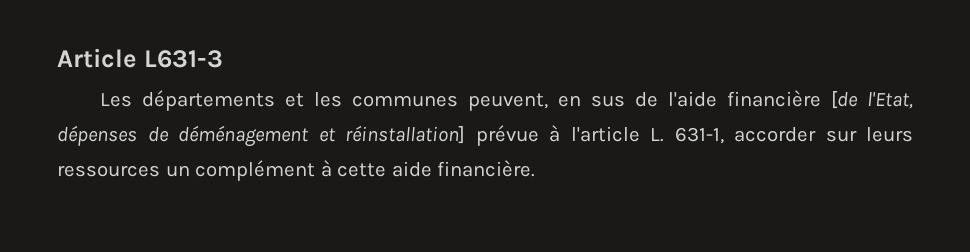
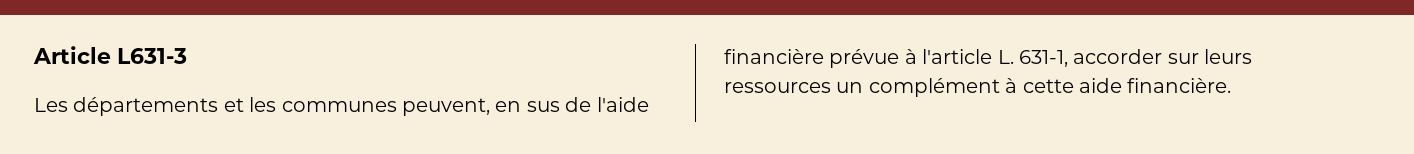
- Les départements et les communes peuvent, en sus de l'aide financière [de l'Etat, dépenses de déménagement et réinstallation] prévue à l'article L. 631-1, accorder sur leurs ressources un complément à cette aide financière.
+ Les départements et les communes peuvent, en sus de l'aide financière prévue à l'article L. 631-1, accorder sur leurs ressources un complément à cette aide financière.

